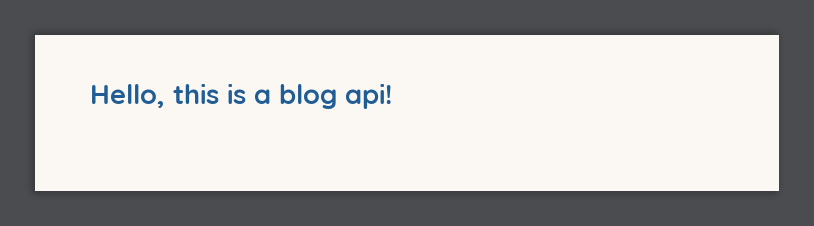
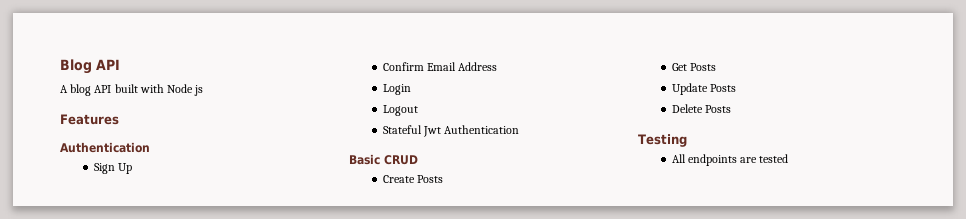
- Hello, this is a blog api!
+ Blog API
+ A blog API built with Node js
+ Features
+ Authentication
+ Sign Up
+ Confirm Email Address
+ Login
+ Logout
+ Stateful Jwt Authentication
+ Basic CRUD
+ Create Posts
+ Get Posts
+ Update Posts
+ Delete Posts
+ Testing
+ All endpoints are tested

